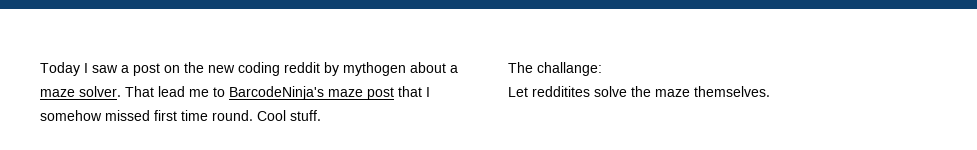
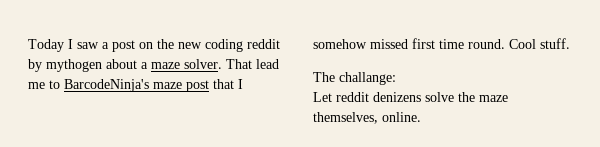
- Let redditites solve the maze themselves.
+ Let reddit denizens solve the maze themselves, online.

